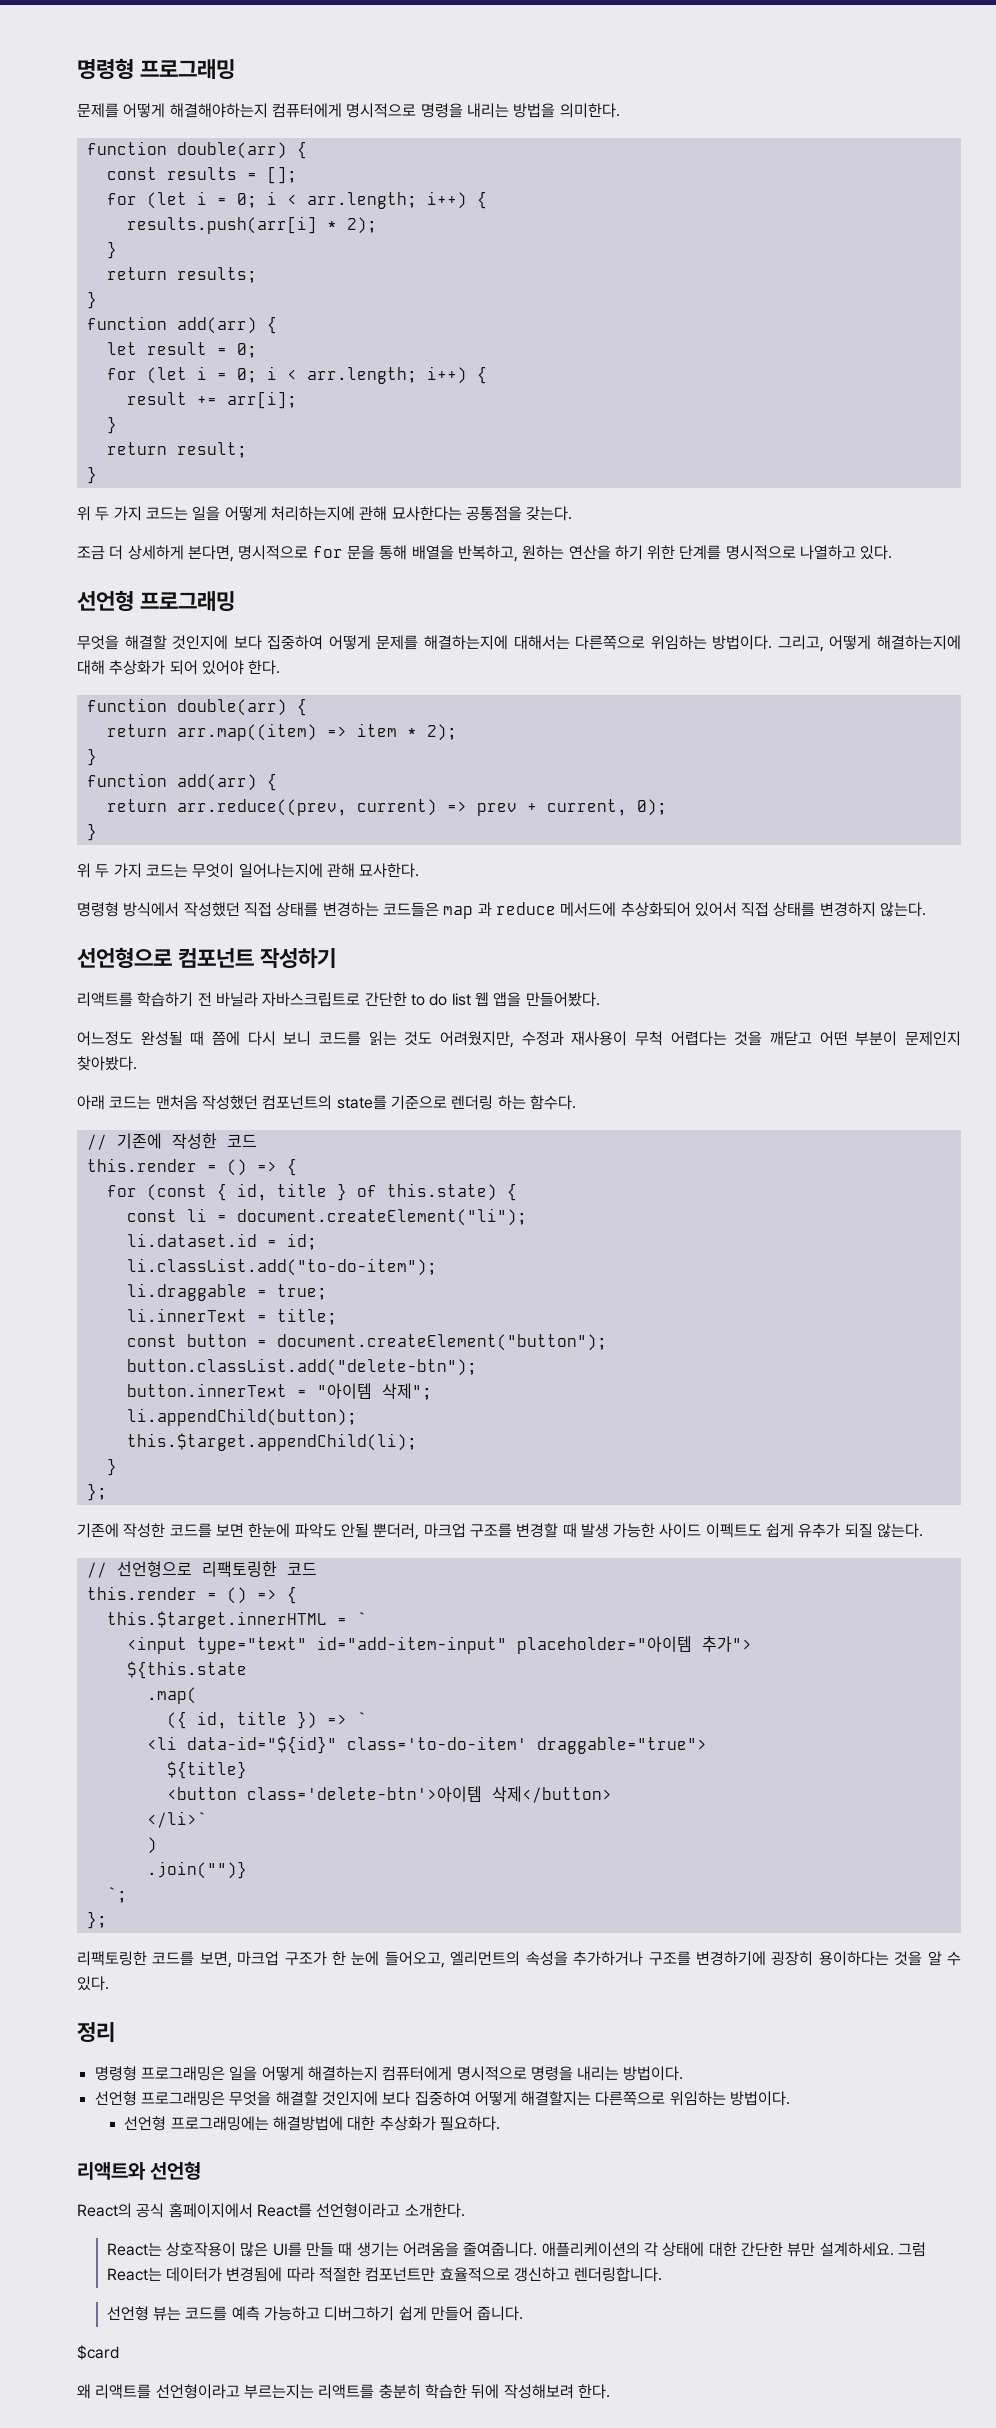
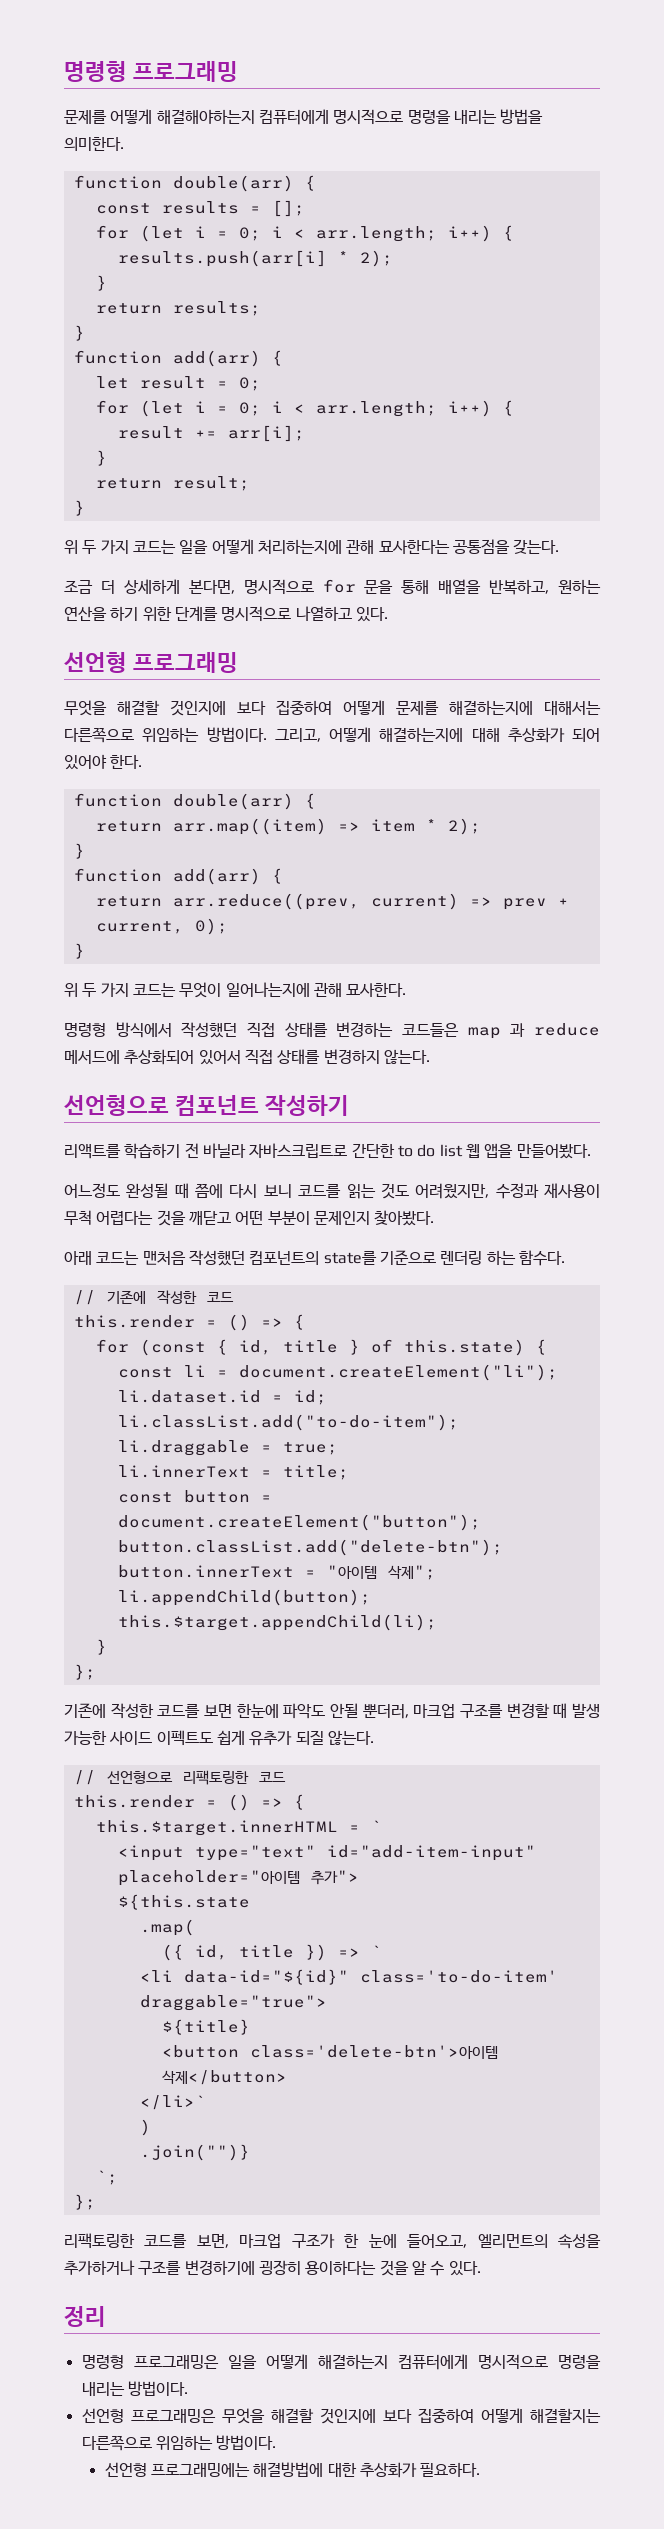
- 리액트와 선언형
- React의 공식 홈페이지에서 React를 선언형이라고 소개한다.
- React는 상호작용이 많은 UI를 만들 때 생기는 어려움을 줄여줍니다. 애플리케이션의 각 상태에 대한 간단한 뷰만 설계하세요. 그럼 React는 데이터가 변경됨에 따라 적절한 컴포넌트만 효율적으로 갱신하고 렌더링합니다.
- 선언형 뷰는 코드를 예측 가능하고 디버그하기 쉽게 만들어 줍니다.
- $card
- 왜 리액트를 선언형이라고 부르는지는 리액트를 충분히 학습한 뒤에 작성해보려 한다.

